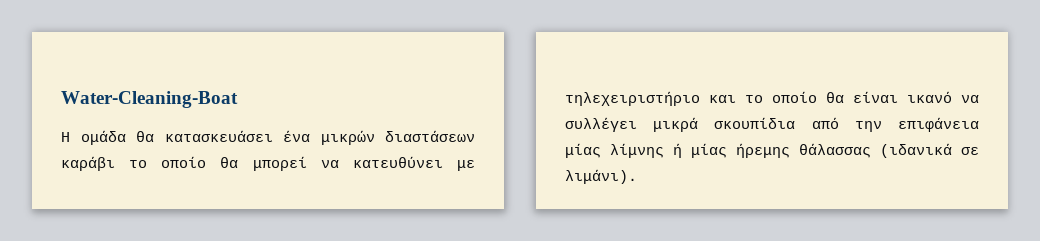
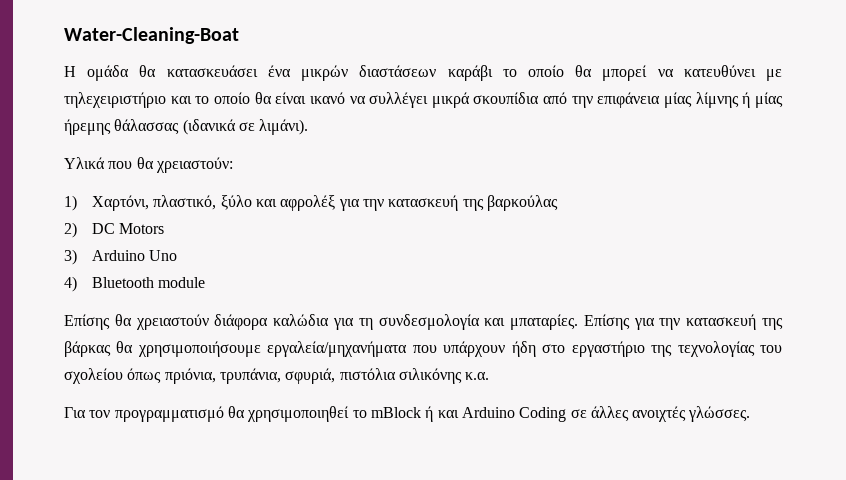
+ Υλικά που θα χρειαστούν:
+ 1) Χαρτόνι, πλαστικό, ξύλο και αφρολέξ για την κατασκευή της βαρκούλας
+ 2) DC Motors
+ 3) Arduino Uno
+ 4) Bluetooth module
+ Επίσης θα χρειαστούν διάφορα καλώδια για τη συνδεσμολογία και μπαταρίες. Επίσης για την κατασκευή της βάρκας θα χρησιμοποιήσουμε εργαλεία/μηχανήματα που υπάρχουν ήδη στο εργαστήριο της τεχνολογίας του σχολείου όπως πριόνια, τρυπάνια, σφυριά, πιστόλια σιλικόνης κ.α.
+ Για τον προγραμματισμό θα χρησιμοποιηθεί το mBlock ή και Arduino Coding σε άλλες ανοιχτές γλώσσες.

